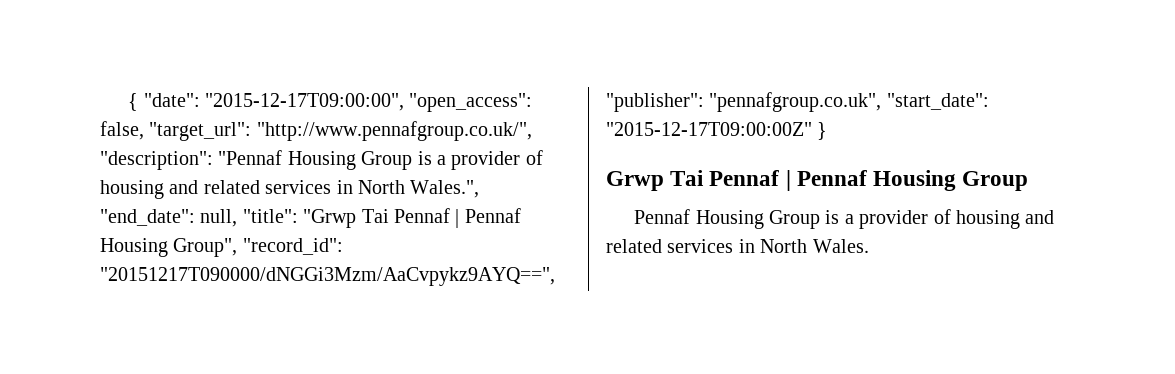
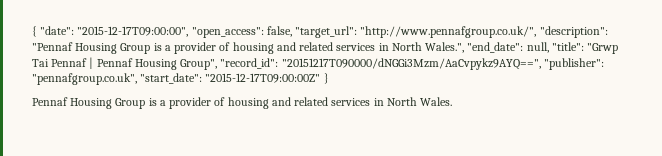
- Grwp Tai Pennaf | Pennaf Housing Group

